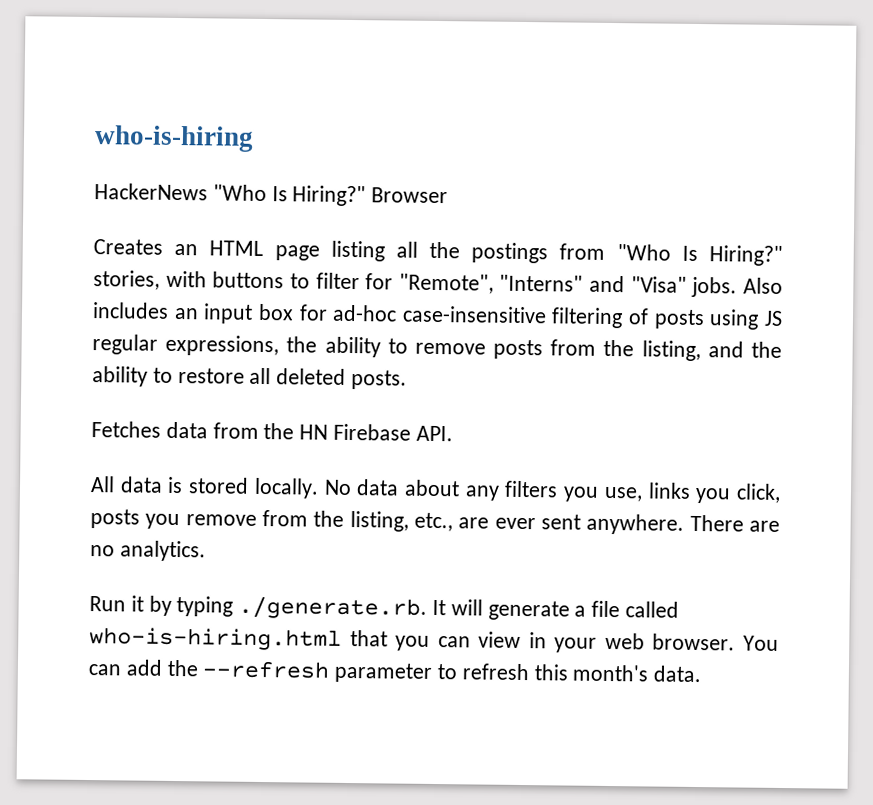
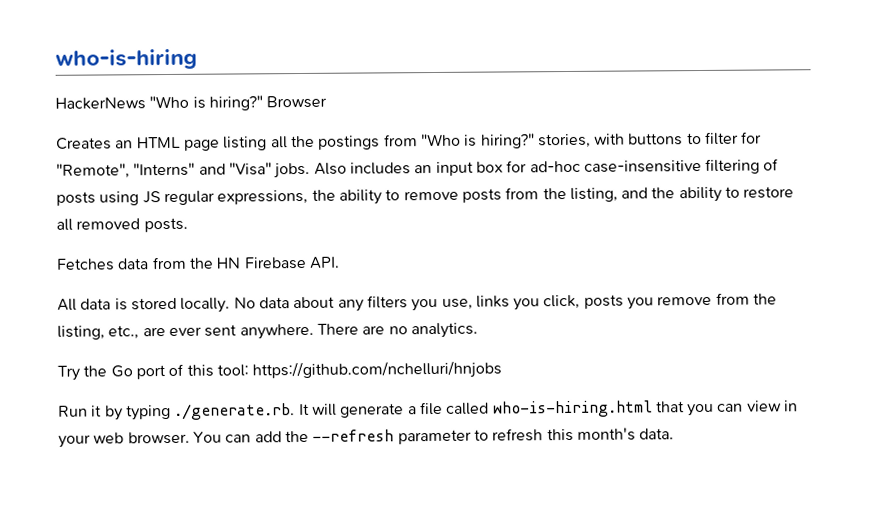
- HackerNews "Who Is Hiring?"
+ HackerNews "Who is hiring?"
- Creates an HTML page listing all the postings from "Who Is Hiring?" stories, with buttons to filter for "Remote", "Interns" and "Visa" jobs.
+ Creates an HTML page listing all the postings from "Who is hiring?" stories, with buttons to filter for "Remote", "Interns" and "Visa" jobs.
- Also includes an input box for ad-hoc case-insensitive filtering of posts using JS regular expressions, the ability to remove posts from the listing, and the ability to restore all deleted posts.
+ Also includes an input box for ad-hoc case-insensitive filtering of posts using JS regular expressions, the ability to remove posts from the listing, and the ability to restore all removed posts.
+ Try the Go port of this tool: https://github.com/nchelluri/hnjobs

